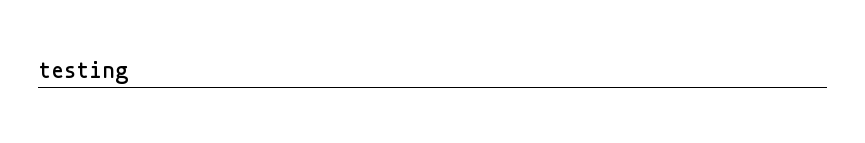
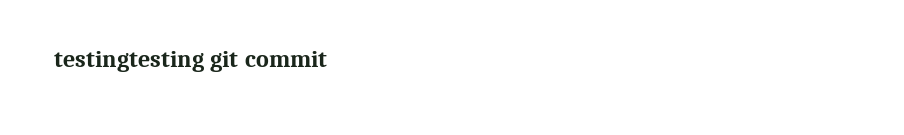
- testing
+ testingtesting git commit

